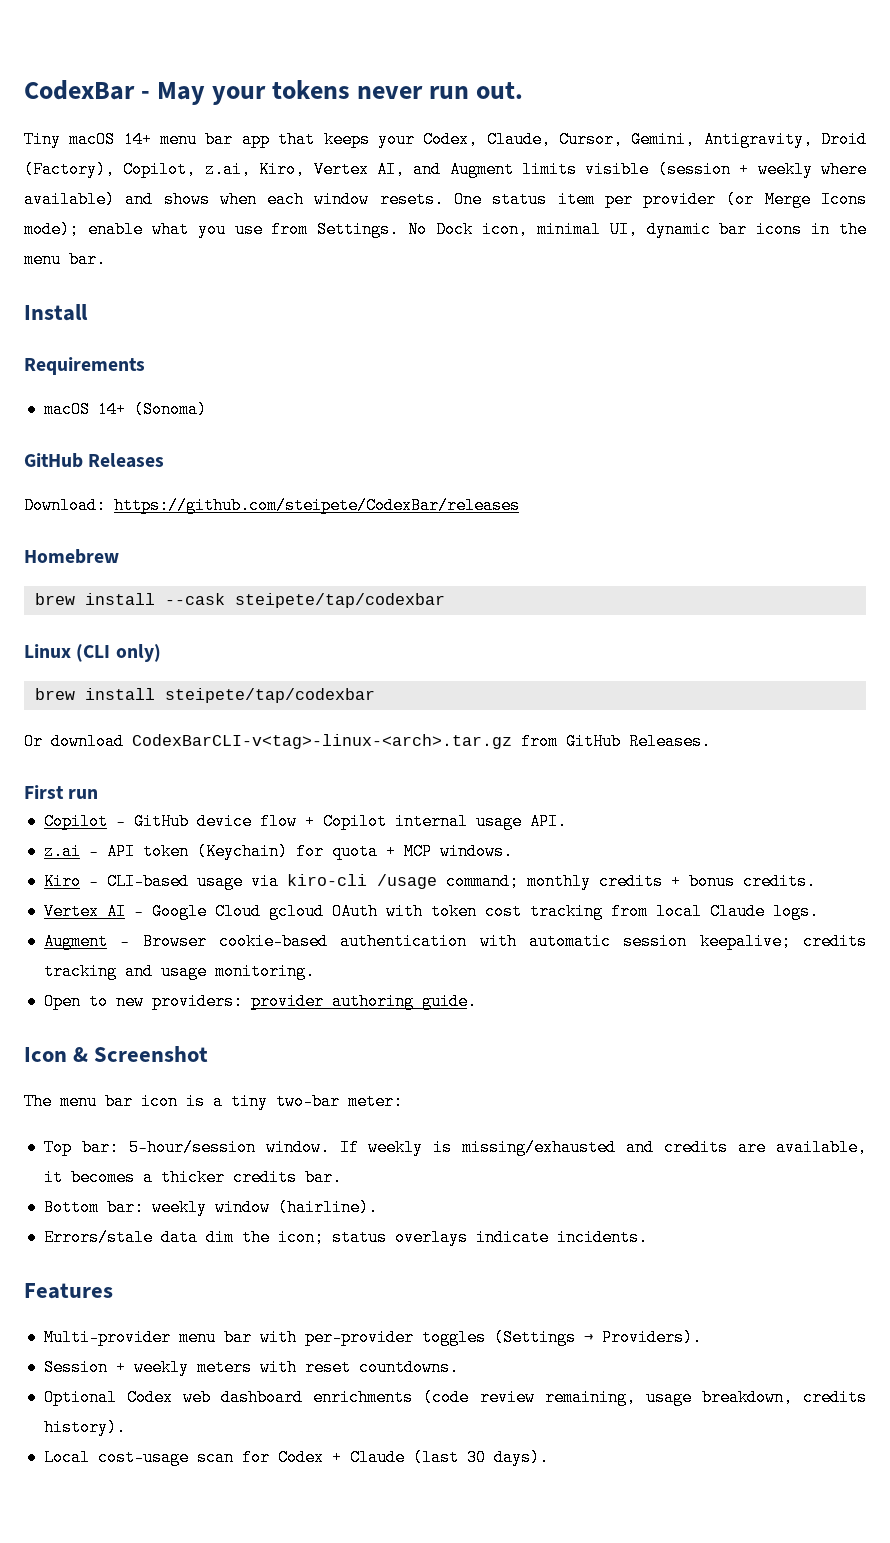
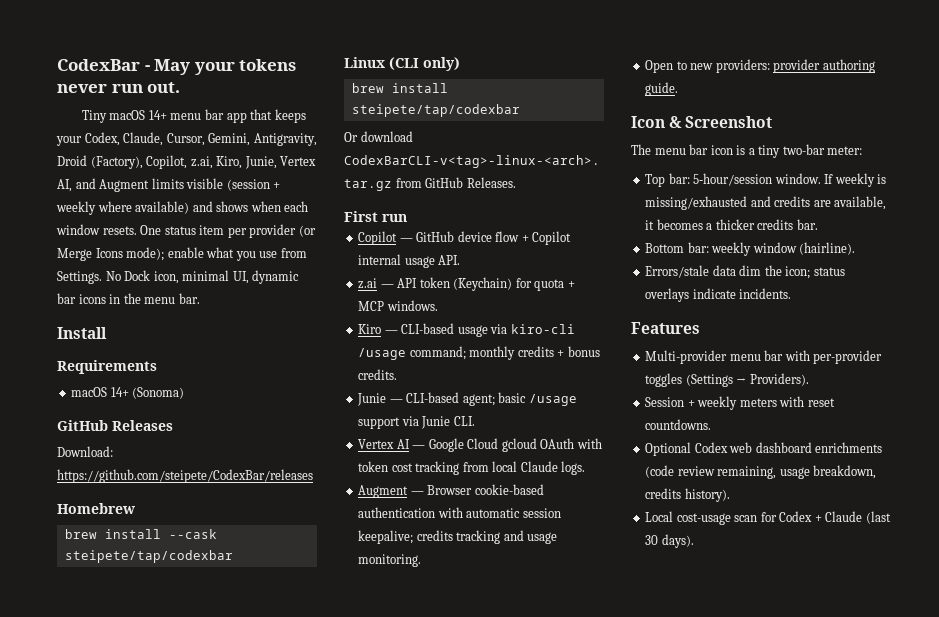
- Tiny macOS 14+ menu bar app that keeps your Codex, Claude, Cursor, Gemini, Antigravity, Droid (Factory), Copilot, z.ai, Kiro, Vertex AI, and Augment limits visible (session + weekly where available) and shows when each window resets.
+ Tiny macOS 14+ menu bar app that keeps your Codex, Claude, Cursor, Gemini, Antigravity, Droid (Factory), Copilot, z.ai, Kiro, Junie, Vertex AI, and Augment limits visible (session + weekly where available) and shows when each window resets.
+ Junie — CLI-based agent; basic /usage support via Junie CLI.

